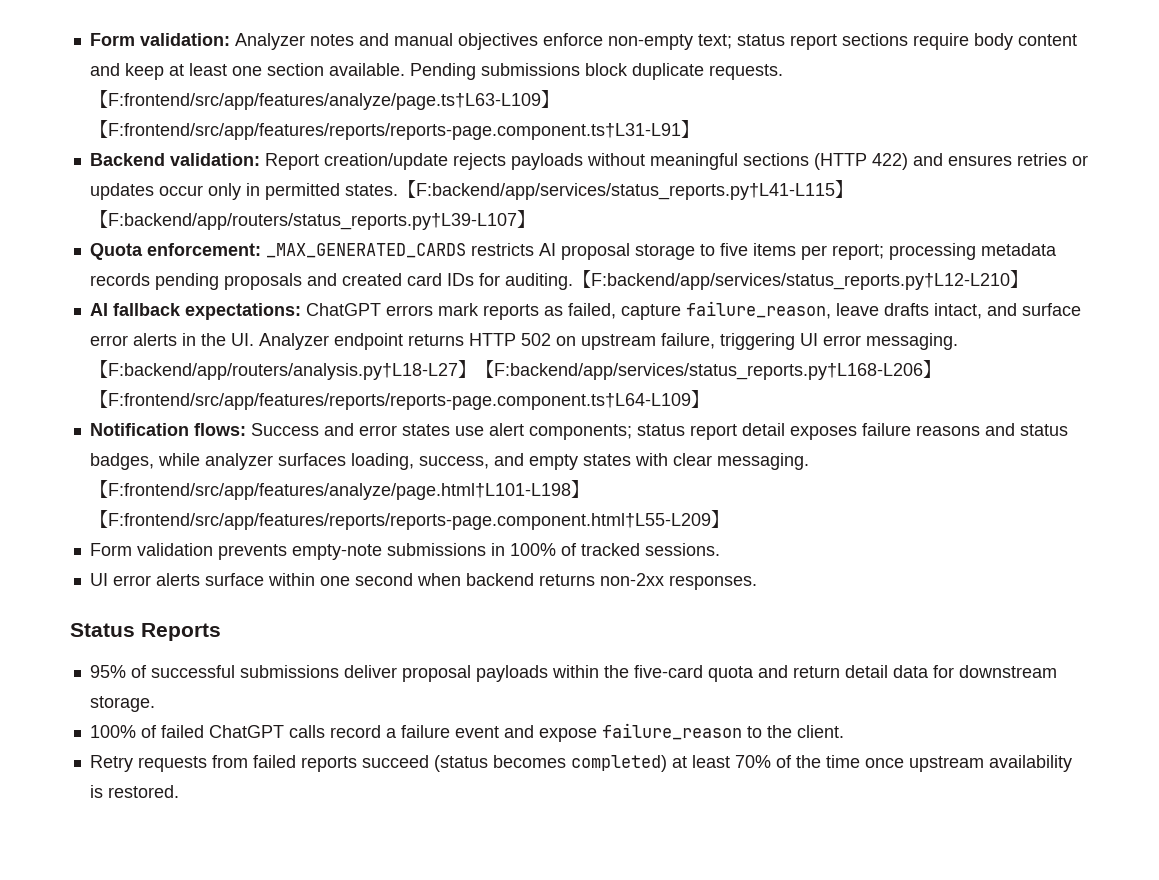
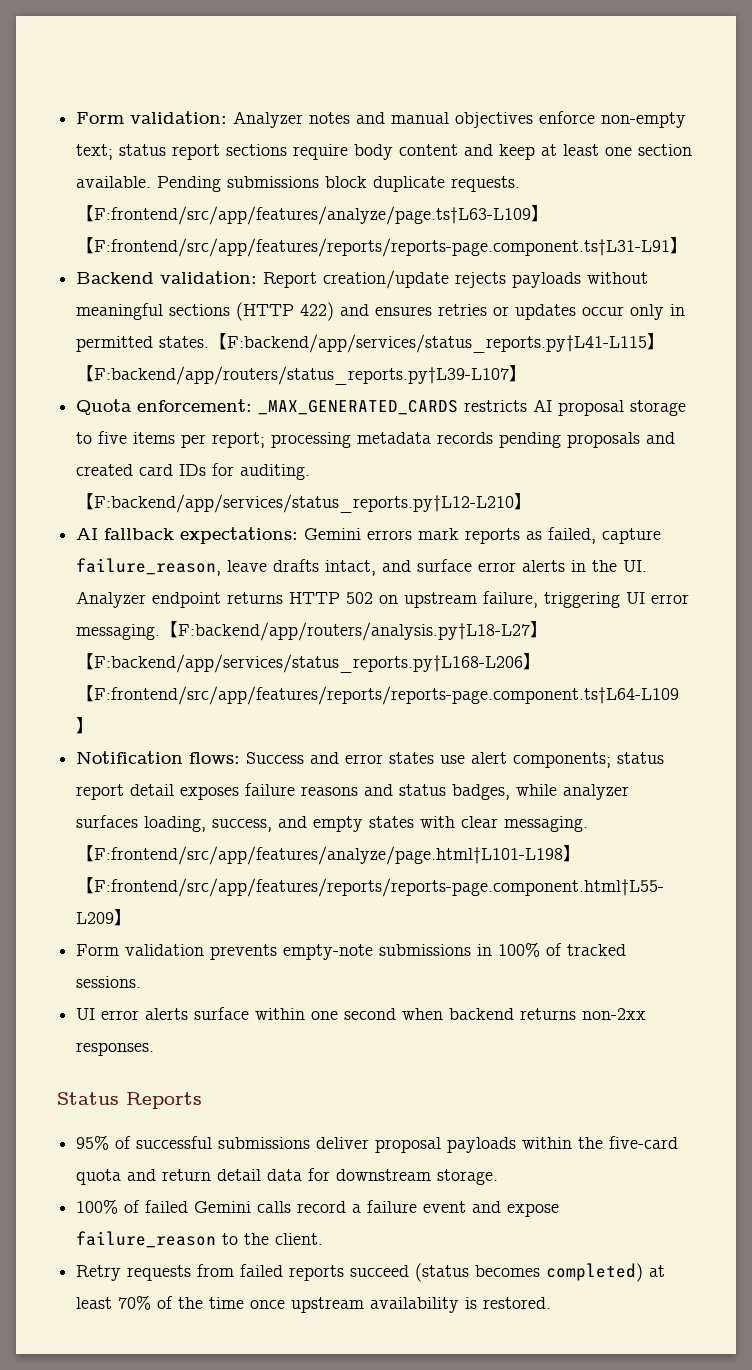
- AI fallback expectations: ChatGPT errors mark reports as failed, capture failure_reason, leave drafts intact, and surface error alerts in the UI. Analyzer endpoint returns HTTP 502 on upstream failure, triggering UI error messaging.
+ AI fallback expectations: Gemini errors mark reports as failed, capture failure_reason, leave drafts intact, and surface error alerts in the UI. Analyzer endpoint returns HTTP 502 on upstream failure, triggering UI error messaging.
- 100% of failed ChatGPT calls record a failure event and expose failure_reason to the client.
+ 100% of failed Gemini calls record a failure event and expose failure_reason to the client.

